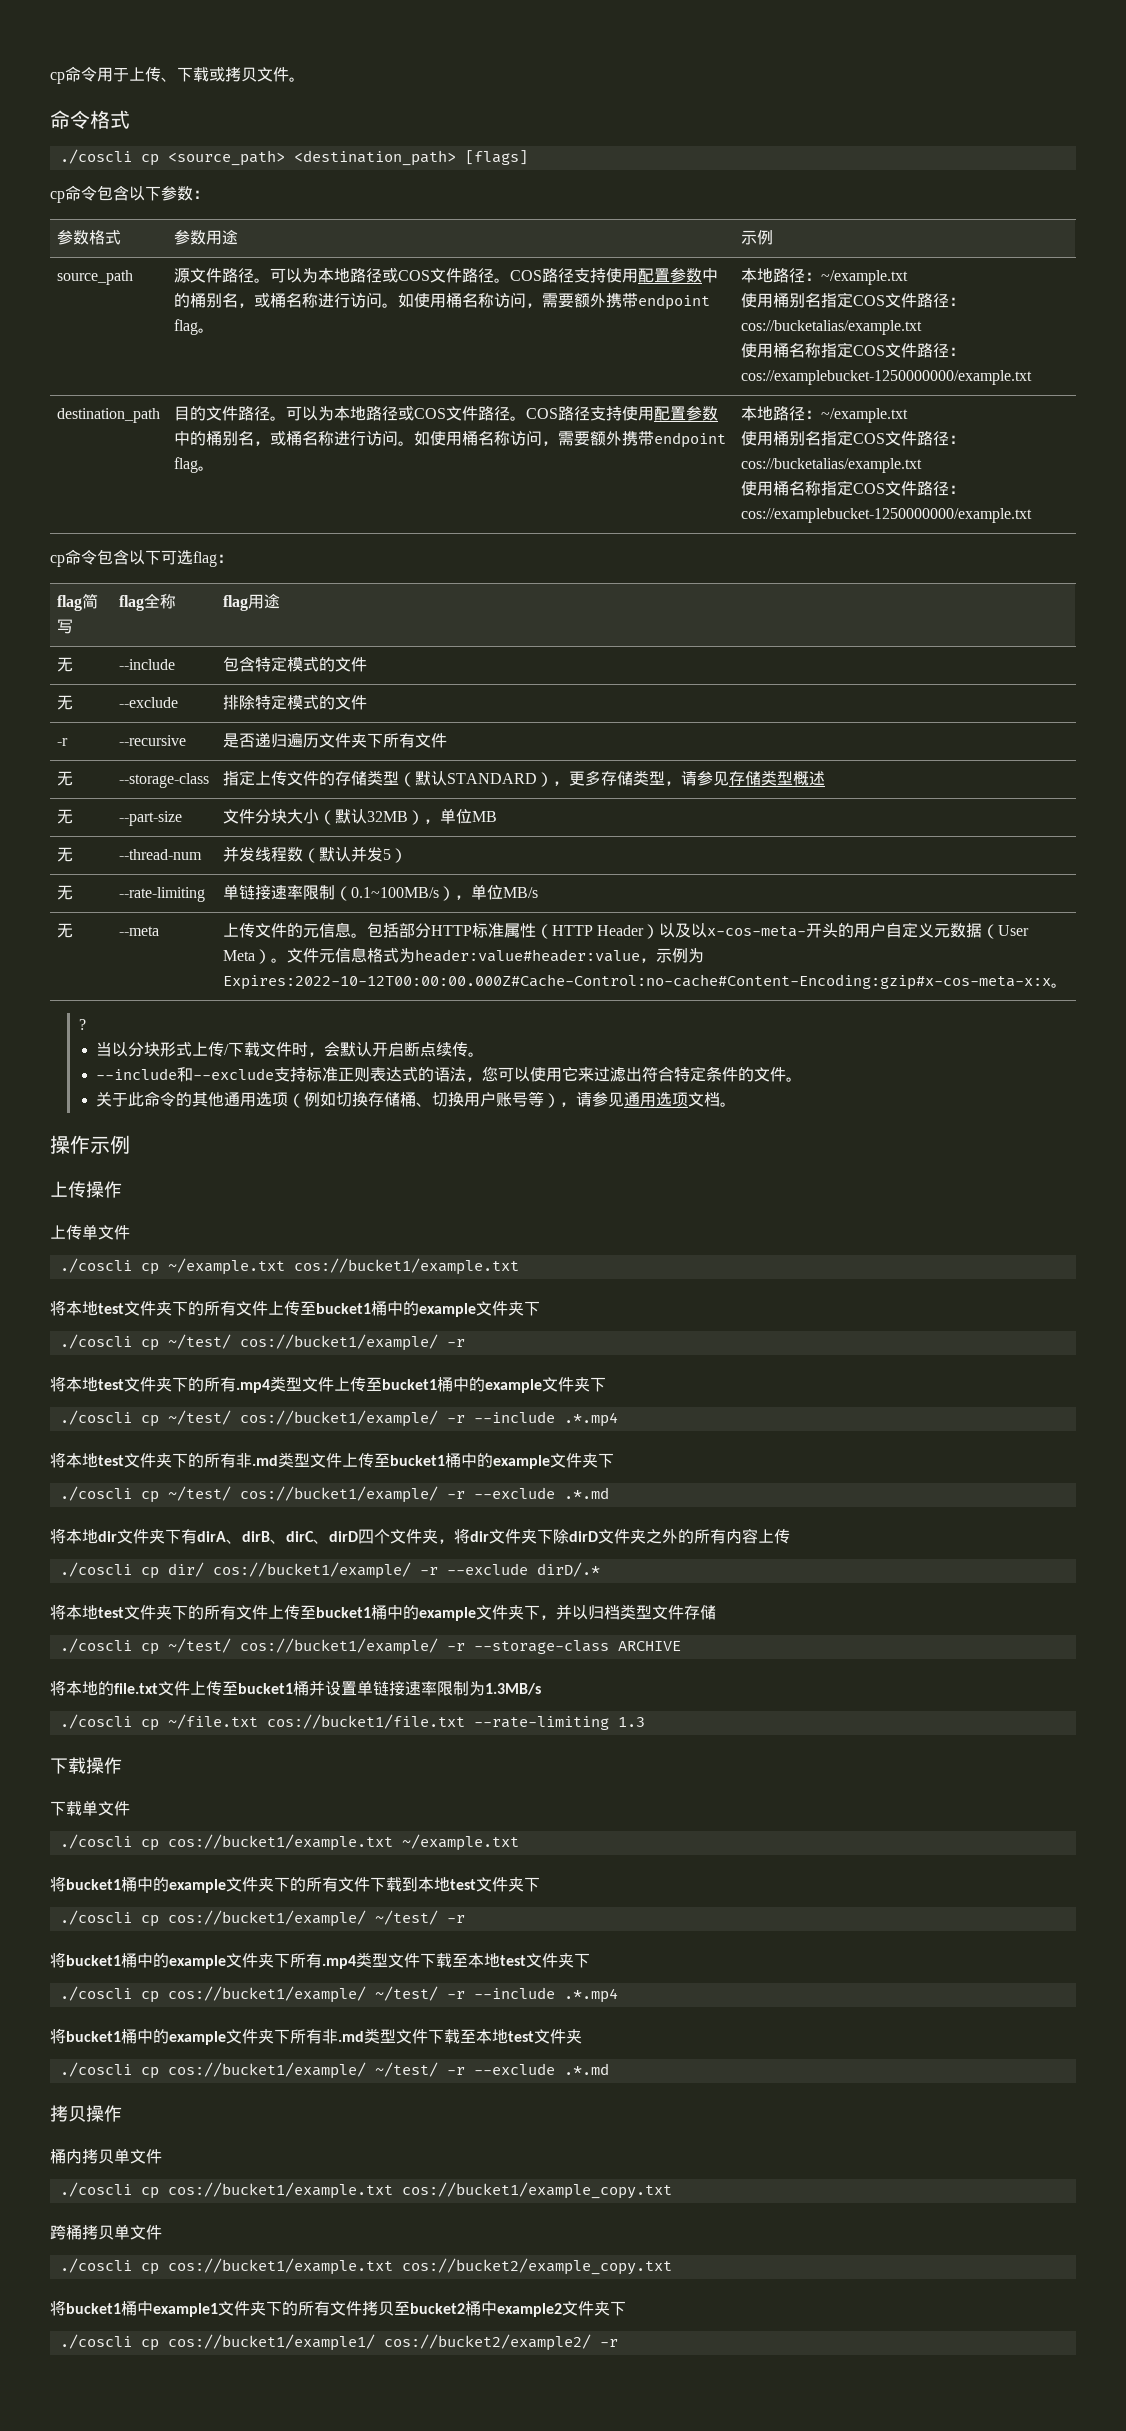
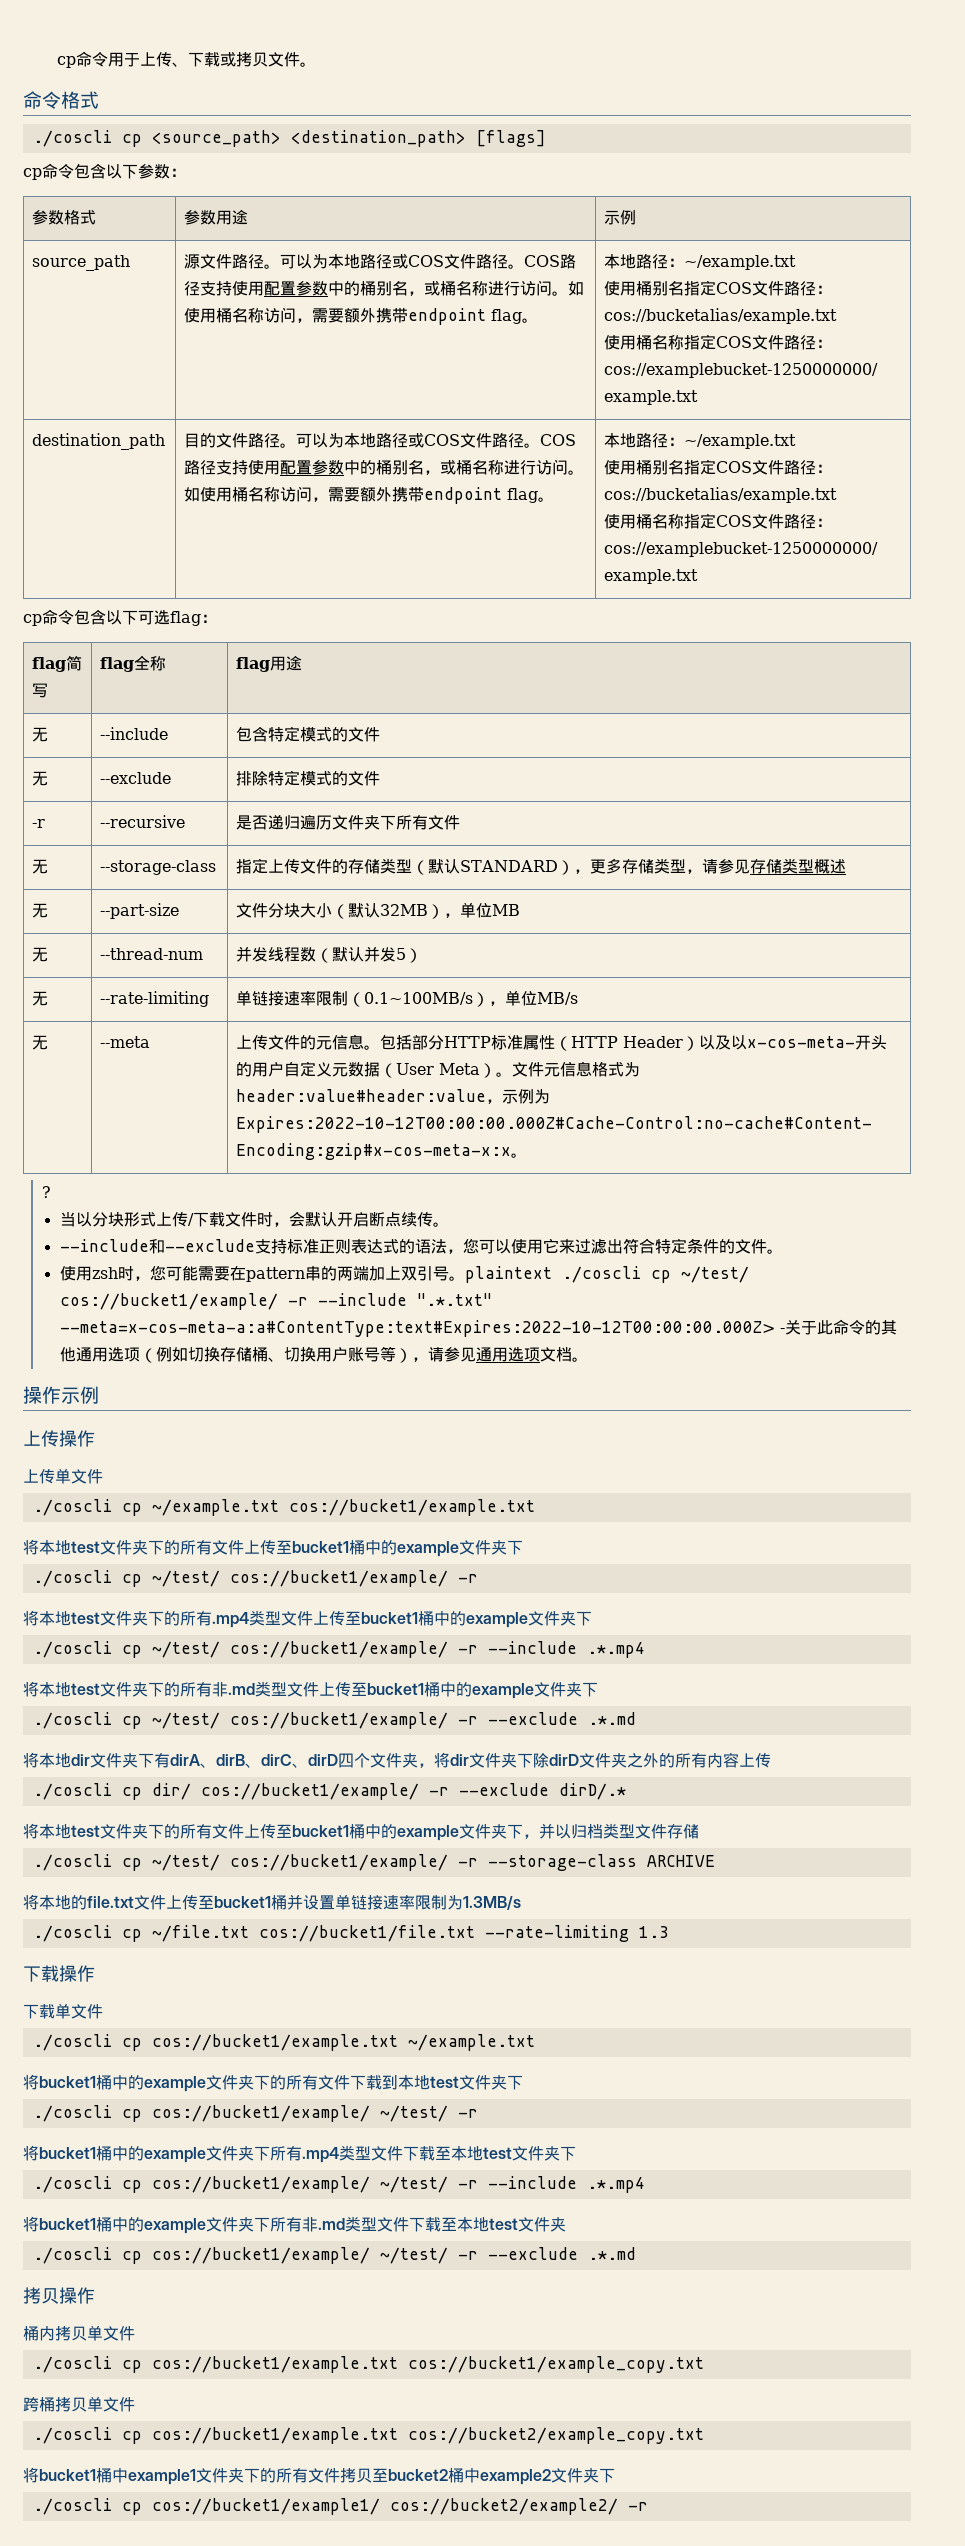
- 关于此命令的其他通用选项（例如切换存储桶、切换用户账号等），请参见通用选项文档。
+ 使用zsh时，您可能需要在pattern串的两端加上双引号。plaintext ./coscli cp ~/test/ cos://bucket1/example/ -r --include ".*.txt" --meta=x-cos-meta-a:a#ContentType:text#Expires:2022-10-12T00:00:00.000Z> -关于此命令的其他通用选项（例如切换存储桶、切换用户账号等），请参见通用选项文档。

